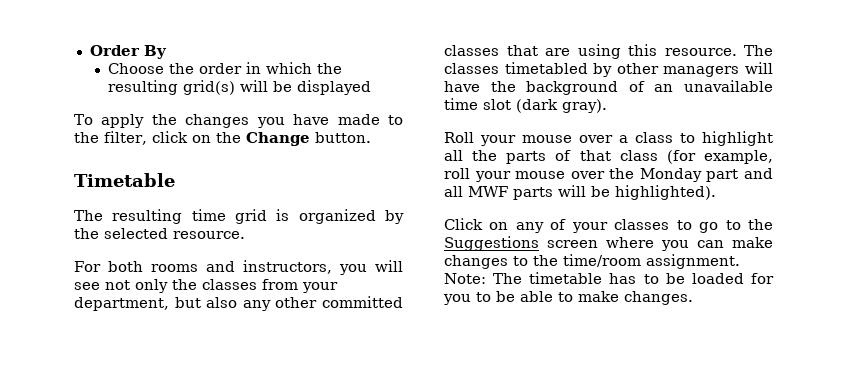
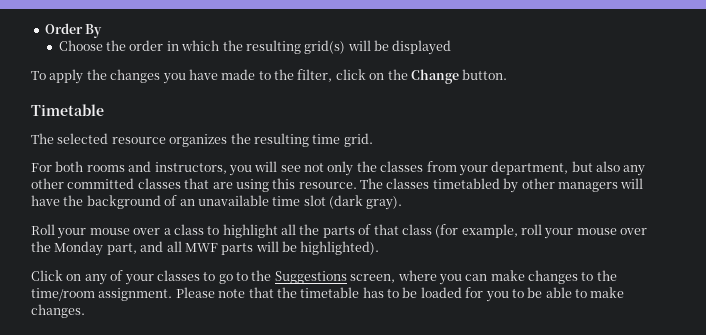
- The resulting time grid is organized by the selected resource.
+ The selected resource organizes the resulting time grid.
- Roll your mouse over a class to highlight all the parts of that class (for example, roll your mouse over the Monday part and all MWF parts will be highlighted).
+ Roll your mouse over a class to highlight all the parts of that class (for example, roll your mouse over the Monday part, and all MWF parts will be highlighted).
- Click on any of your classes to go to the Suggestions screen where you can make changes to the time/room assignment.
+ Click on any of your classes to go to the Suggestions screen, where you can make changes to the time/room assignment.
- Note: The timetable has to be loaded for you to be able to make changes.
+ Please note that the timetable has to be loaded for you to be able to make changes.

